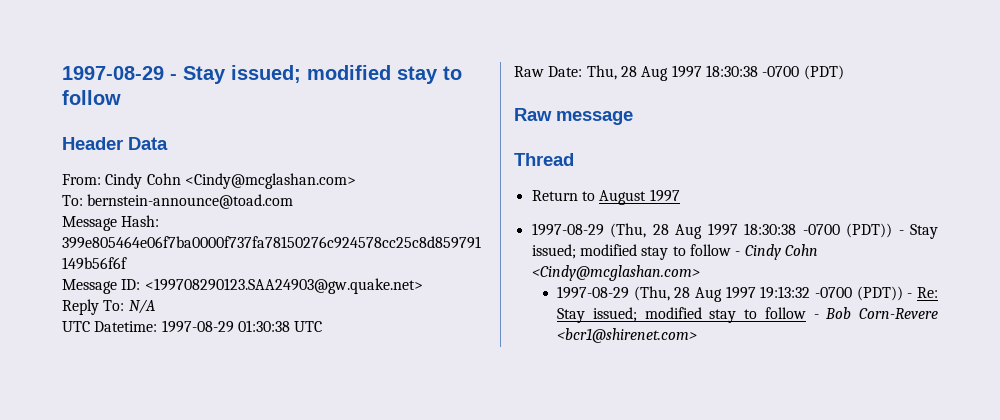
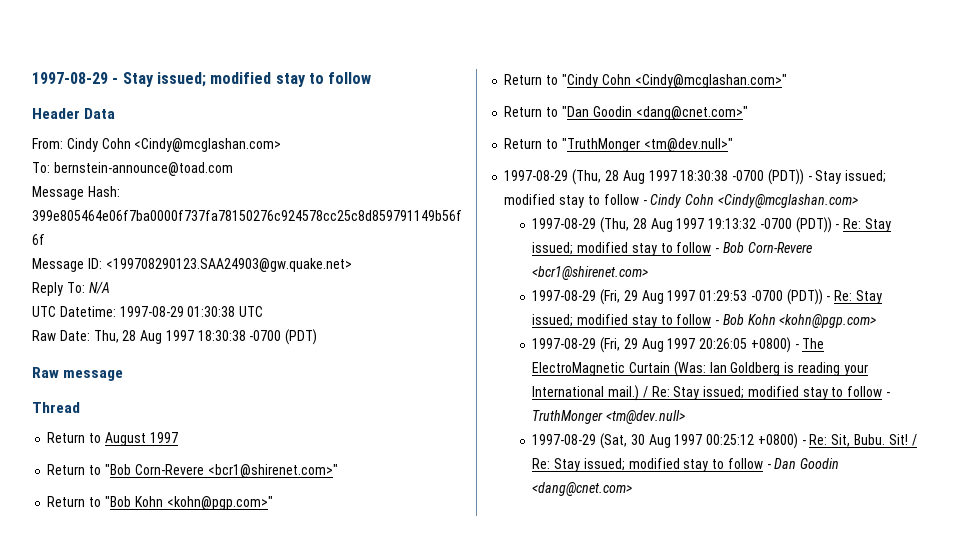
+ Return to "Bob Corn-Revere <bcr1@shirenet.com>"
+ Return to "Bob Kohn <kohn@pgp.com>"
+ Return to "Cindy Cohn <Cindy@mcglashan.com>"
+ Return to "Dan Goodin <dang@cnet.com>"
+ Return to "TruthMonger <tm@dev.null>"
+ 1997-08-29 (Fri, 29 Aug 1997 01:29:53 -0700 (PDT)) - Re: Stay issued; modified stay to follow - Bob Kohn <kohn@pgp.com>
+ 1997-08-29 (Fri, 29 Aug 1997 20:26:05 +0800) - The ElectroMagnetic Curtain (Was: Ian Goldberg is reading your International mail.) / Re: Stay issued; modified stay to follow - TruthMonger <tm@dev.null>
+ 1997-08-29 (Sat, 30 Aug 1997 00:25:12 +0800) - Re: Sit, Bubu. Sit! / Re: Stay issued; modified stay to follow - Dan Goodin <dang@cnet.com>

